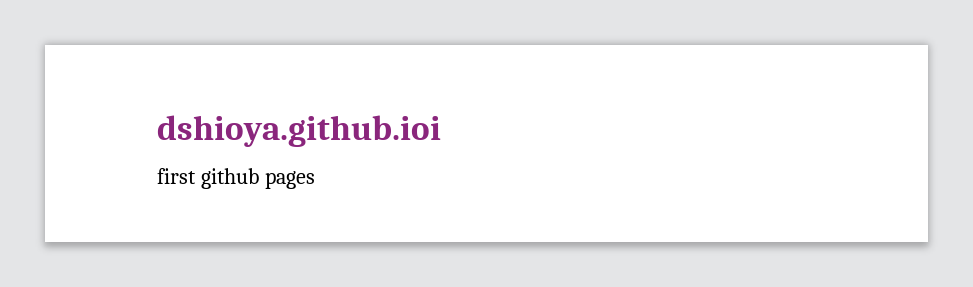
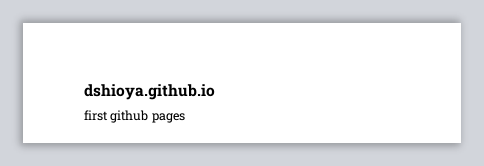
- dshioya.github.ioi
+ dshioya.github.io

